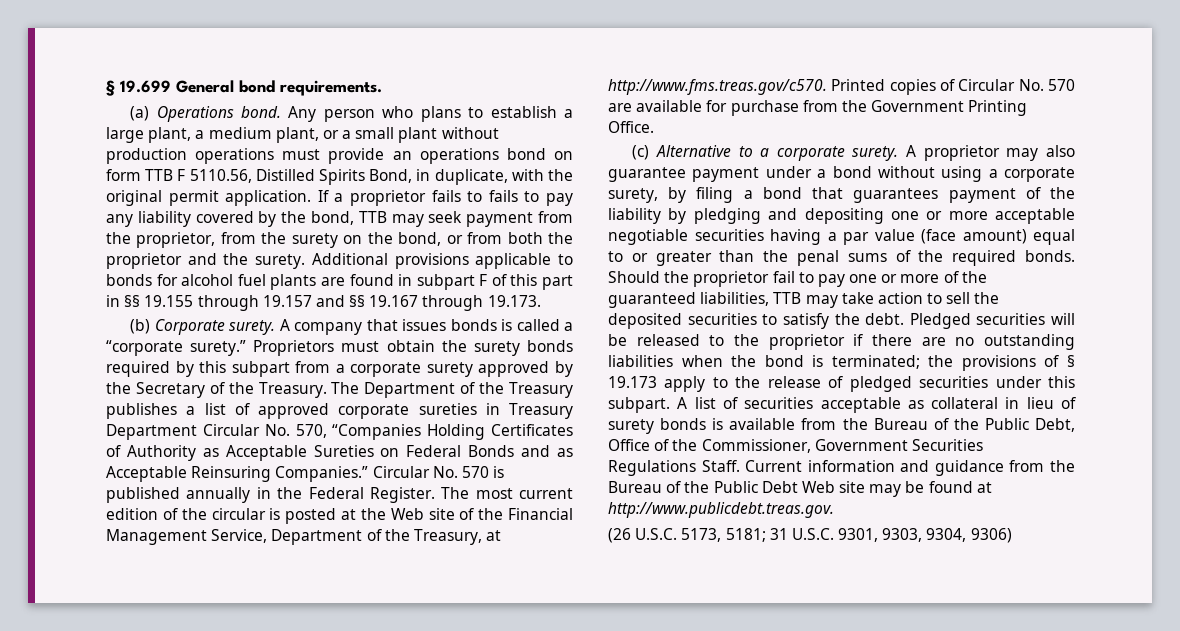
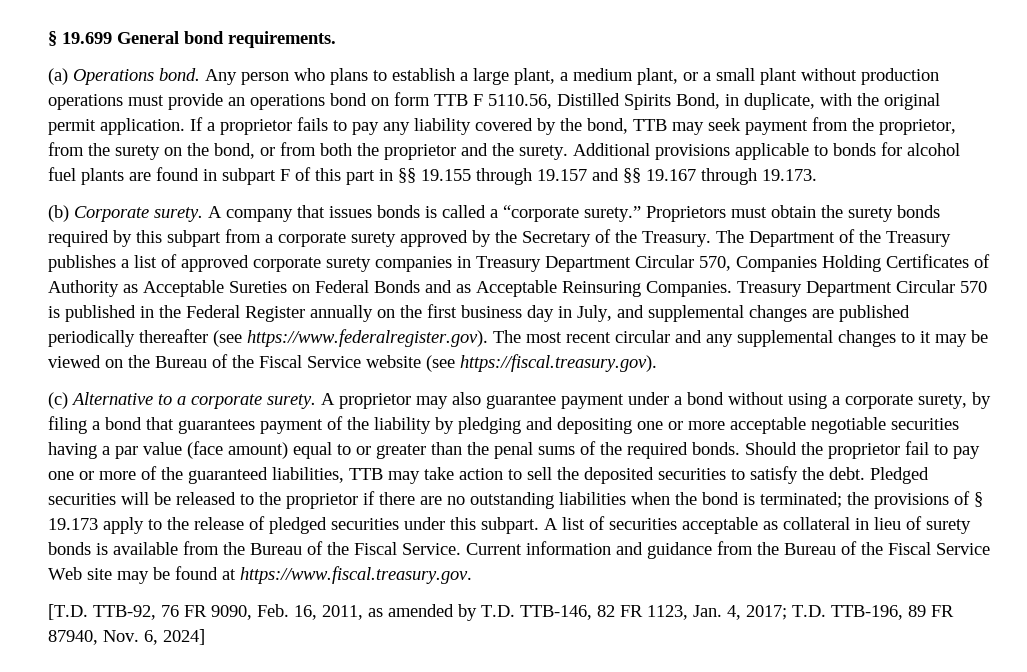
- If a proprietor fails to fails to pay any liability covered by the bond, TTB may seek payment from the proprietor, from the surety on the bond, or from both the proprietor and the surety.
+ If a proprietor fails to pay any liability covered by the bond, TTB may seek payment from the proprietor, from the surety on the bond, or from both the proprietor and the surety.
- The Department of the Treasury publishes a list of approved corporate sureties in Treasury Department Circular No. 570, “Companies Holding Certificates of Authority as Acceptable Sureties on Federal Bonds and as Acceptable Reinsuring Companies.” Circular No. 570 is published annually in the Federal Register. The most current edition of the circular is posted at the Web site of the Financial Management Service, Department of the Treasury, at http://www.fms.treas.gov/c570. Printed copies of Circular No. 570 are available for purchase from the Government Printing Office.
+ The Department of the Treasury publishes a list of approved corporate surety companies in Treasury Department Circular 570, Companies Holding Certificates of Authority as Acceptable Sureties on Federal Bonds and as Acceptable Reinsuring Companies. Treasury Department Circular 570 is published in the Federal Register annually on the first business day in July, and supplemental changes are published periodically thereafter (see https://www.federalregister.gov). The most recent circular and any supplemental changes to it may be viewed on the Bureau of the Fiscal Service website (see https://fiscal.treasury.gov).
- A list of securities acceptable as collateral in lieu of surety bonds is available from the Bureau of the Public Debt, Office of the Commissioner, Government Securities Regulations Staff.
+ A list of securities acceptable as collateral in lieu of surety bonds is available from the Bureau of the Fiscal Service.
- Current information and guidance from the Bureau of the Public Debt Web site may be found at http://www.publicdebt.treas.gov.
- (26 U.S.C. 5173, 5181; 31 U.S.C. 9301, 9303, 9304, 9306)
+ Current information and guidance from the Bureau of the Fiscal Service Web site may be found at https://www.fiscal.treasury.gov.
+ [T.D. TTB-92, 76 FR 9090, Feb. 16, 2011, as amended by T.D. TTB-146, 82 FR 1123, Jan. 4, 2017; T.D. TTB-196, 89 FR 87940, Nov. 6, 2024]

